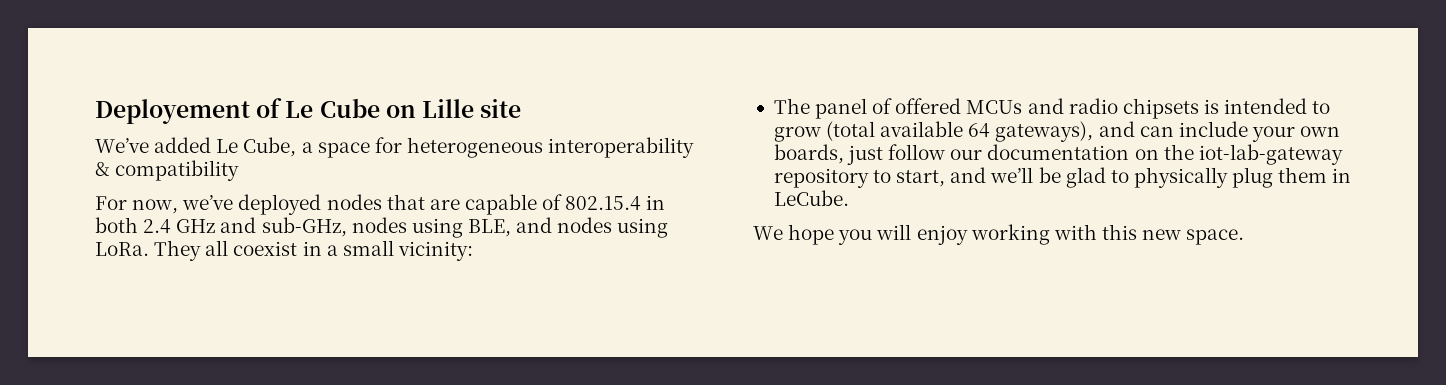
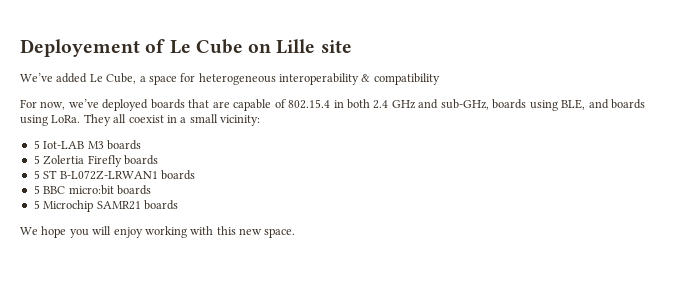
- For now, we’ve deployed nodes that are capable of 802.15.4 in both 2.4 GHz and sub-GHz, nodes using BLE, and nodes using LoRa.
+ For now, we’ve deployed boards that are capable of 802.15.4 in both 2.4 GHz and sub-GHz, boards using BLE, and boards using LoRa.
- The panel of offered MCUs and radio chipsets is intended to grow (total available 64 gateways), and can include your own boards, just follow our documentation on the iot-lab-gateway repository to start, and we’ll be glad to physically plug them in LeCube.
+ 5 Iot-LAB M3 boards
+ 5 Zolertia Firefly boards
+ 5 ST B-L072Z-LRWAN1 boards
+ 5 BBC micro:bit boards
+ 5 Microchip SAMR21 boards

